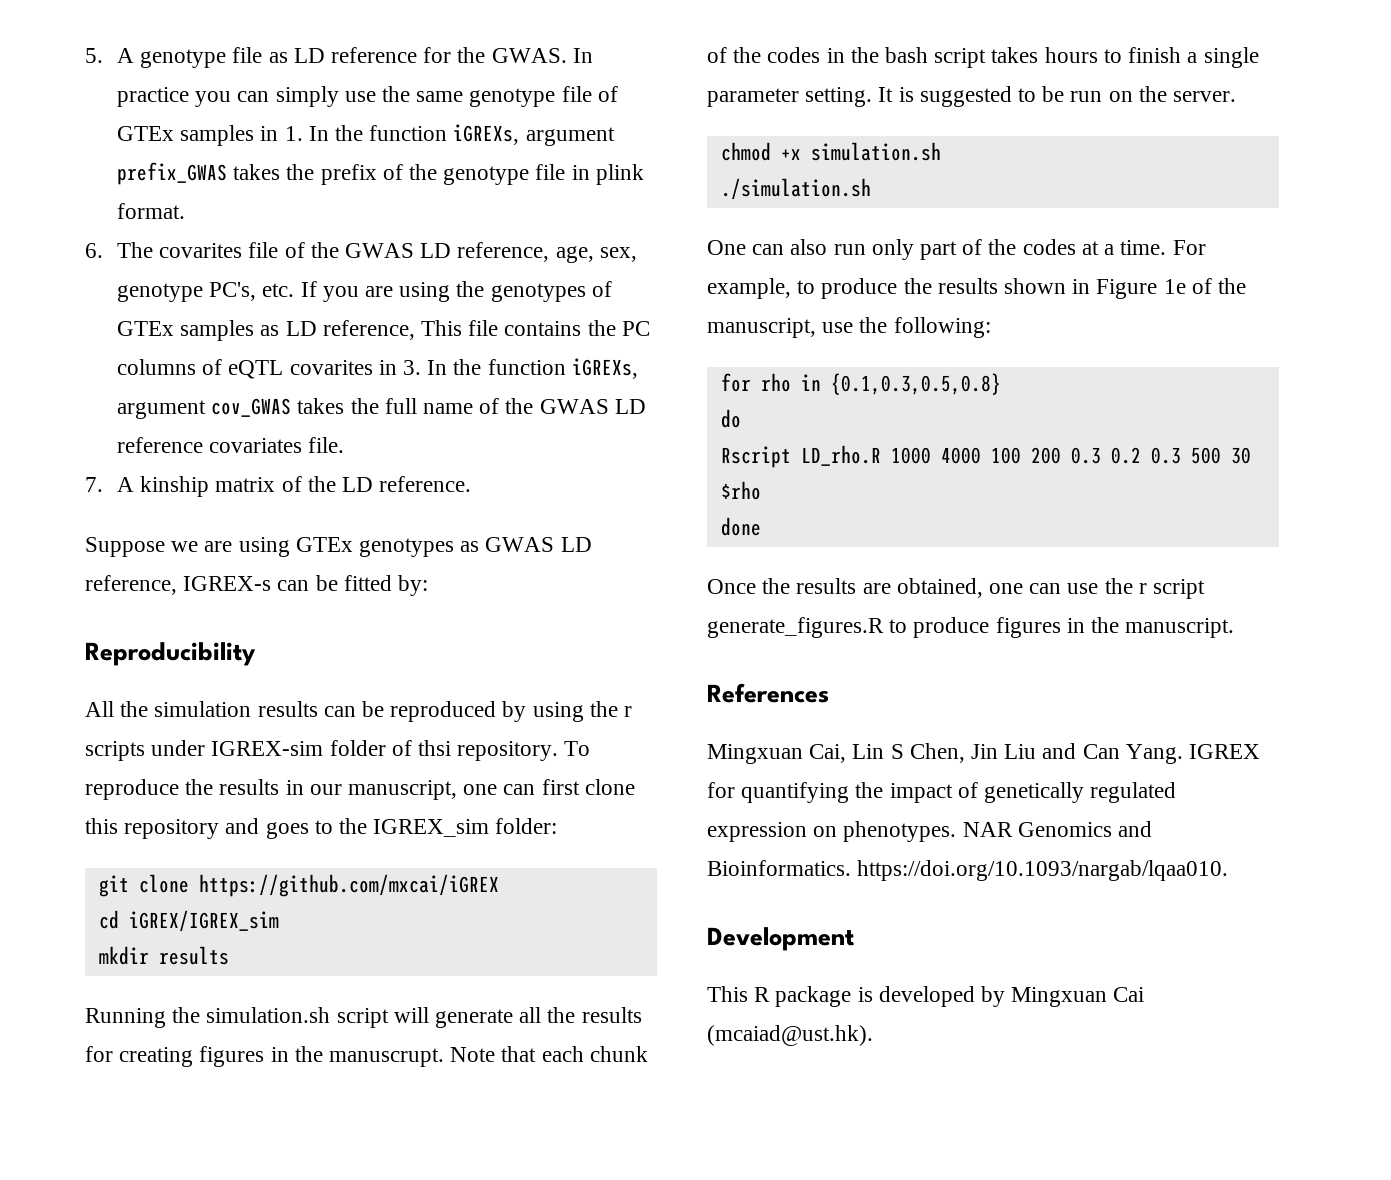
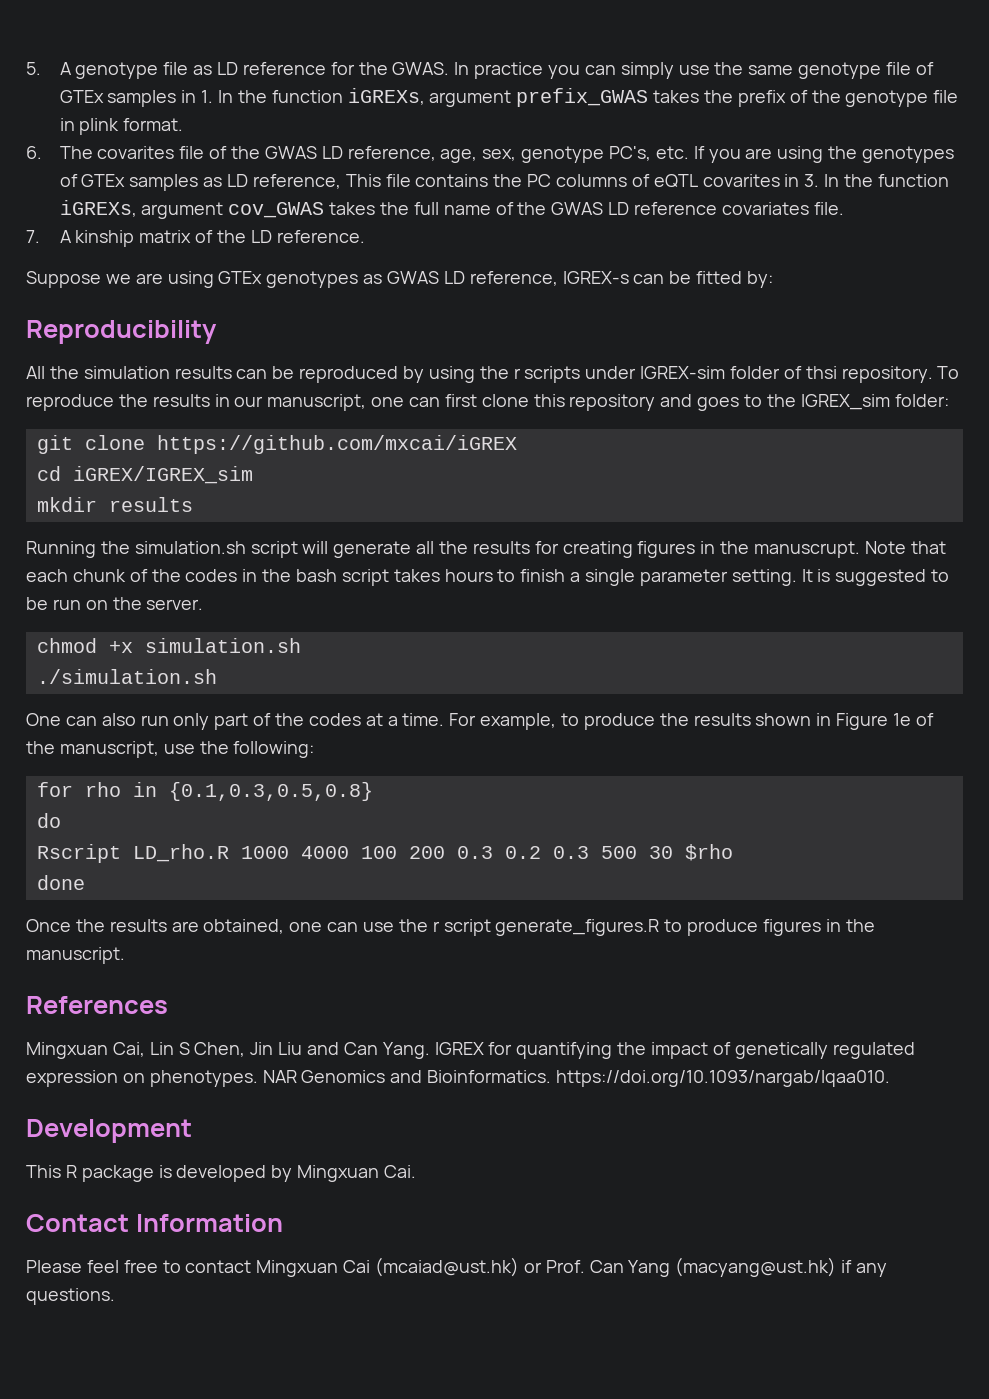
- This R package is developed by Mingxuan Cai (mcaiad@ust.hk).
+ This R package is developed by Mingxuan Cai.
+ Contact Information
+ Please feel free to contact Mingxuan Cai (mcaiad@ust.hk) or Prof. Can Yang (macyang@ust.hk) if any questions.

